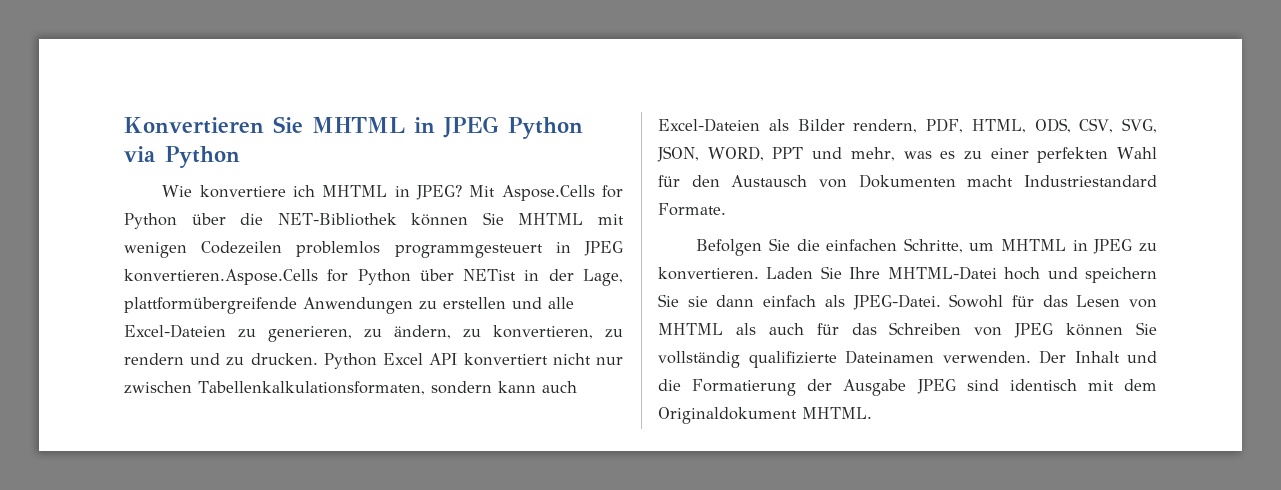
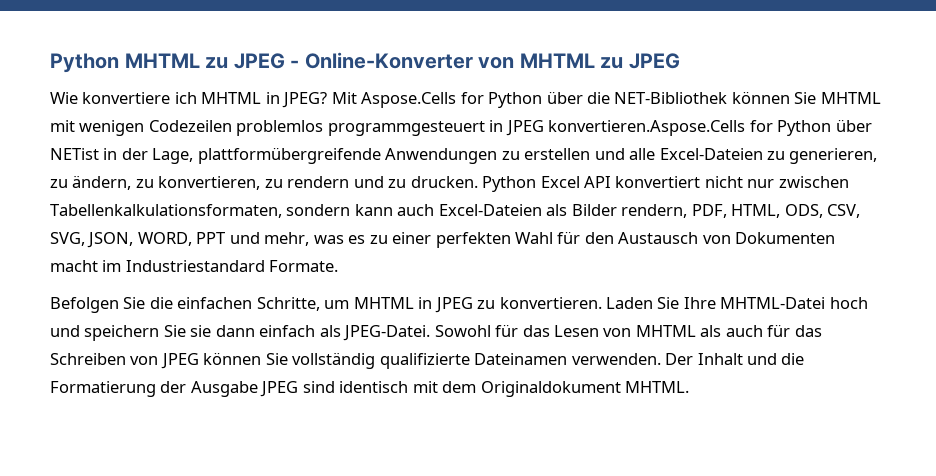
- Konvertieren Sie MHTML in JPEG Python via Python
+ Python MHTML zu JPEG - Online-Konverter von MHTML zu JPEG
- Python Excel API konvertiert nicht nur zwischen Tabellenkalkulationsformaten, sondern kann auch Excel-Dateien als Bilder rendern, PDF, HTML, ODS, CSV, SVG, JSON, WORD, PPT und mehr, was es zu einer perfekten Wahl für den Austausch von Dokumenten macht Industriestandard Formate.
+ Python Excel API konvertiert nicht nur zwischen Tabellenkalkulationsformaten, sondern kann auch Excel-Dateien als Bilder rendern, PDF, HTML, ODS, CSV, SVG, JSON, WORD, PPT und mehr, was es zu einer perfekten Wahl für den Austausch von Dokumenten macht im Industriestandard Formate.

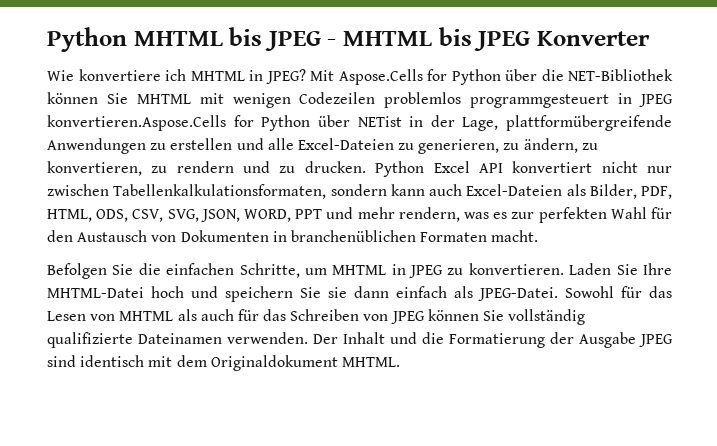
- Python MHTML zu JPEG - Online-Konverter von MHTML zu JPEG
+ Python MHTML bis JPEG - MHTML bis JPEG Konverter
- Python Excel API konvertiert nicht nur zwischen Tabellenkalkulationsformaten, sondern kann auch Excel-Dateien als Bilder rendern, PDF, HTML, ODS, CSV, SVG, JSON, WORD, PPT und mehr, was es zu einer perfekten Wahl für den Austausch von Dokumenten macht im Industriestandard Formate.
+ Python Excel API konvertiert nicht nur zwischen Tabellenkalkulationsformaten, sondern kann auch Excel-Dateien als Bilder, PDF, HTML, ODS, CSV, SVG, JSON, WORD, PPT und mehr rendern, was es zur perfekten Wahl für den Austausch von Dokumenten in branchenüblichen Formaten macht.

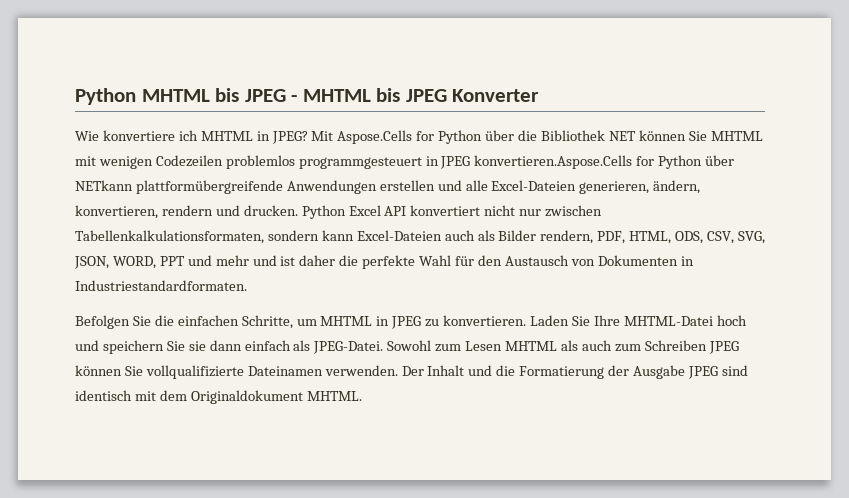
- Mit Aspose.Cells for Python über die NET-Bibliothek können Sie MHTML mit wenigen Codezeilen problemlos programmgesteuert in JPEG konvertieren.Aspose.Cells for Python über NETist in der Lage, plattformübergreifende Anwendungen zu erstellen und alle Excel-Dateien zu generieren, zu ändern, zu konvertieren, zu rendern und zu drucken.
+ Mit Aspose.Cells for Python über die Bibliothek NET können Sie MHTML mit wenigen Codezeilen problemlos programmgesteuert in JPEG konvertieren.Aspose.Cells for Python über NETkann plattformübergreifende Anwendungen erstellen und alle Excel-Dateien generieren, ändern, konvertieren, rendern und drucken.
- Python Excel API konvertiert nicht nur zwischen Tabellenkalkulationsformaten, sondern kann auch Excel-Dateien als Bilder, PDF, HTML, ODS, CSV, SVG, JSON, WORD, PPT und mehr rendern, was es zur perfekten Wahl für den Austausch von Dokumenten in branchenüblichen Formaten macht.
+ Python Excel API konvertiert nicht nur zwischen Tabellenkalkulationsformaten, sondern kann Excel-Dateien auch als Bilder rendern, PDF, HTML, ODS, CSV, SVG, JSON, WORD, PPT und mehr und ist daher die perfekte Wahl für den Austausch von Dokumenten in Industriestandardformaten.
- Sowohl für das Lesen von MHTML als auch für das Schreiben von JPEG können Sie vollständig qualifizierte Dateinamen verwenden.
+ Sowohl zum Lesen MHTML als auch zum Schreiben JPEG können Sie vollqualifizierte Dateinamen verwenden.

